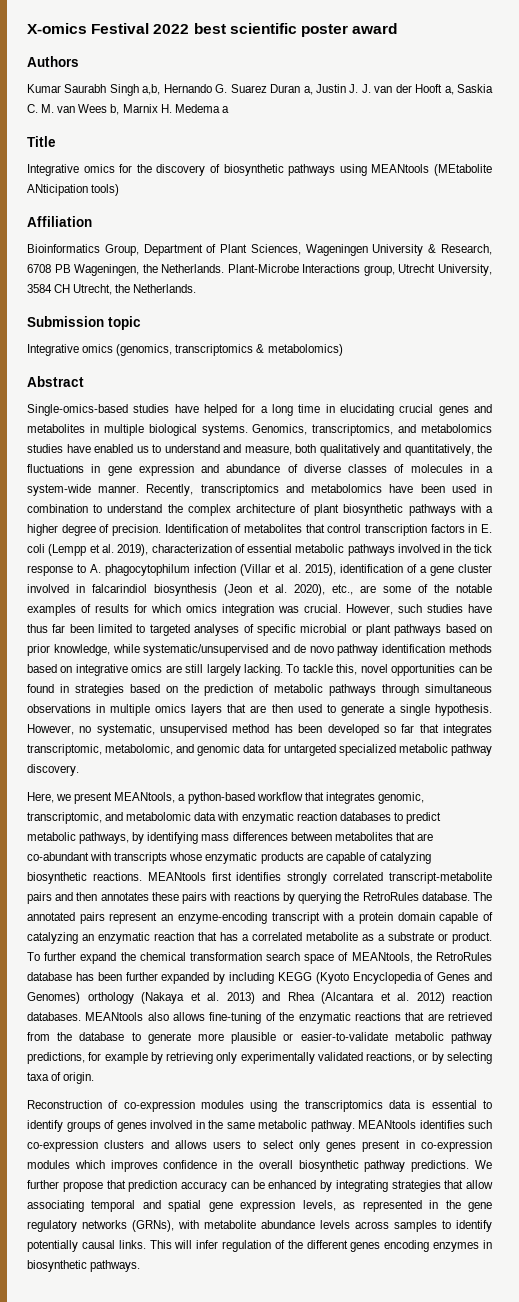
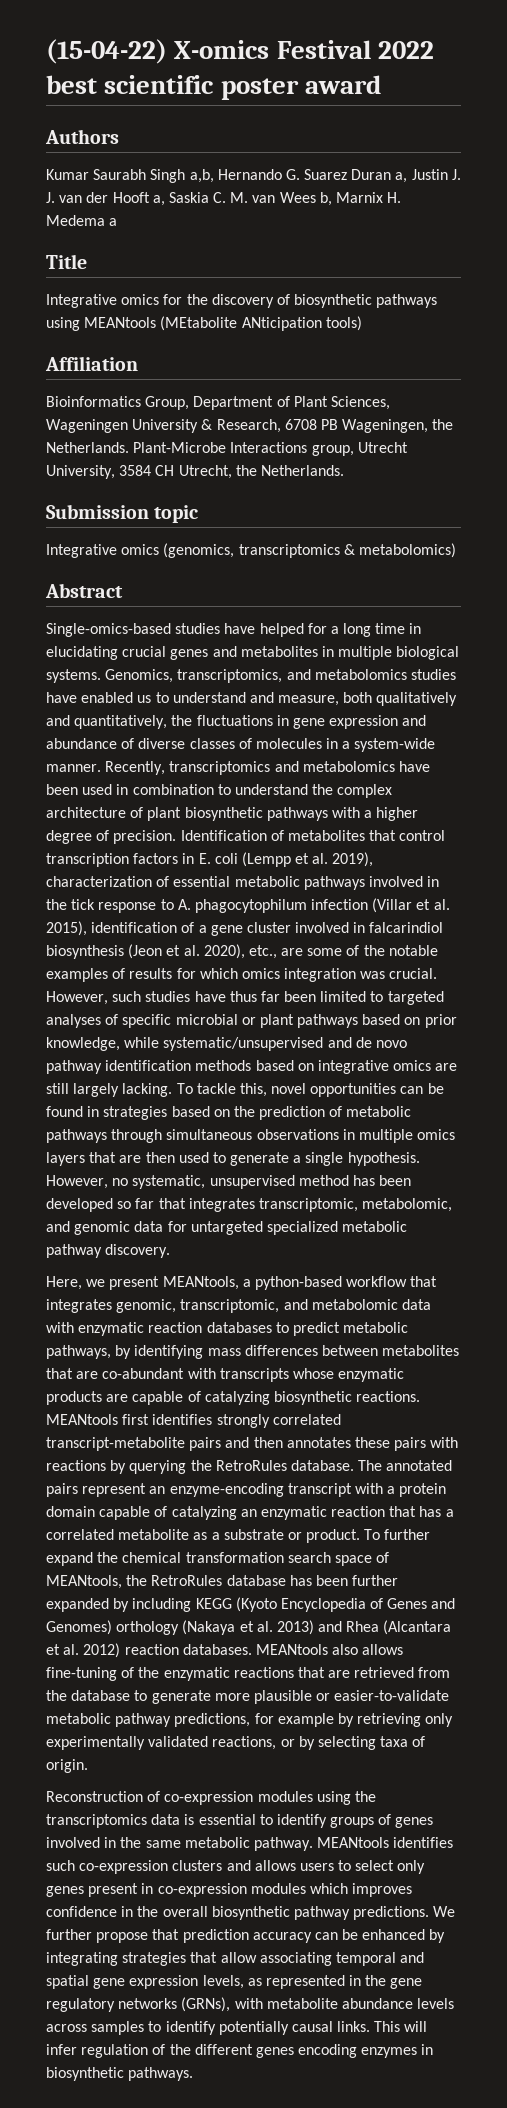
- X-omics Festival 2022 best scientific poster award
+ (15-04-22) X-omics Festival 2022 best scientific poster award

